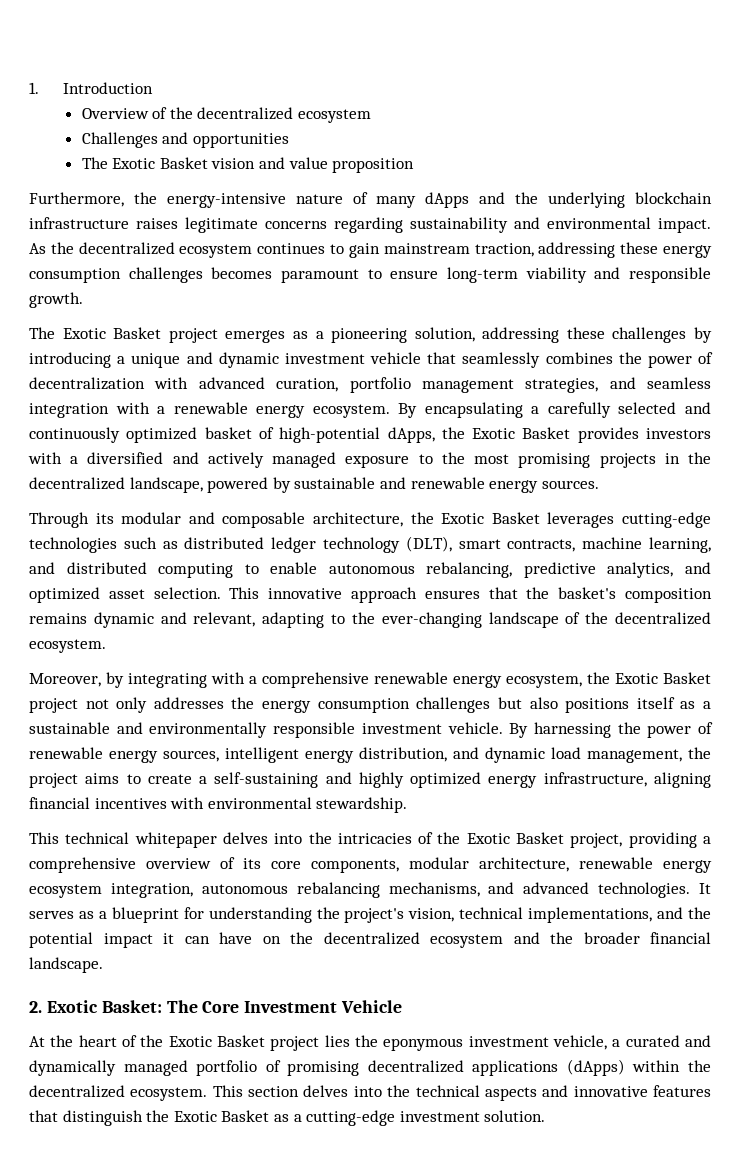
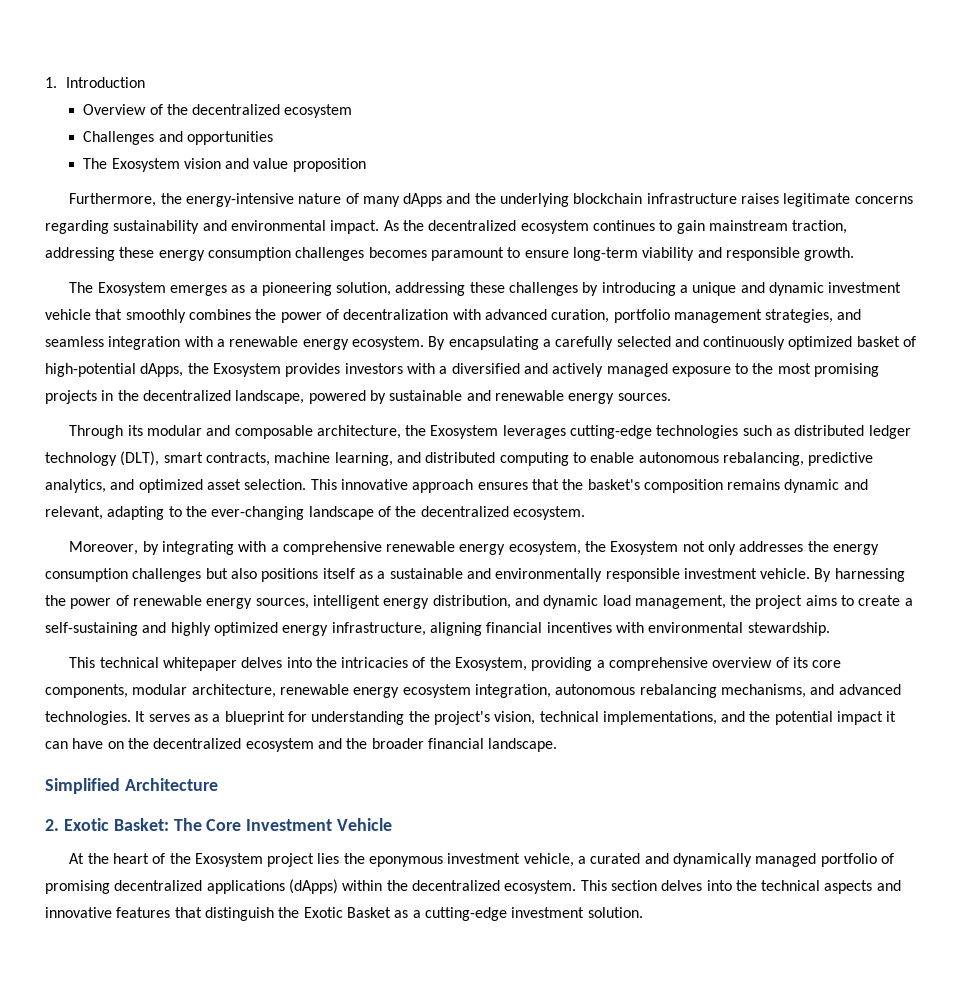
- The Exotic Basket vision and value proposition
+ The Exosystem vision and value proposition
- The Exotic Basket project emerges as a pioneering solution, addressing these challenges by introducing a unique and dynamic investment vehicle that seamlessly combines the power of decentralization with advanced curation, portfolio management strategies, and seamless integration with a renewable energy ecosystem.
+ The Exosystem emerges as a pioneering solution, addressing these challenges by introducing a unique and dynamic investment vehicle that smoothly combines the power of decentralization with advanced curation, portfolio management strategies, and seamless integration with a renewable energy ecosystem.
- By encapsulating a carefully selected and continuously optimized basket of high-potential dApps, the Exotic Basket provides investors with a diversified and actively managed exposure to the most promising projects in the decentralized landscape, powered by sustainable and renewable energy sources.
+ By encapsulating a carefully selected and continuously optimized basket of high-potential dApps, the Exosystem provides investors with a diversified and actively managed exposure to the most promising projects in the decentralized landscape, powered by sustainable and renewable energy sources.
- Through its modular and composable architecture, the Exotic Basket leverages cutting-edge technologies such as distributed ledger technology (DLT), smart contracts, machine learning, and distributed computing to enable autonomous rebalancing, predictive analytics, and optimized asset selection.
+ Through its modular and composable architecture, the Exosystem leverages cutting-edge technologies such as distributed ledger technology (DLT), smart contracts, machine learning, and distributed computing to enable autonomous rebalancing, predictive analytics, and optimized asset selection.
- Moreover, by integrating with a comprehensive renewable energy ecosystem, the Exotic Basket project not only addresses the energy consumption challenges but also positions itself as a sustainable and environmentally responsible investment vehicle.
+ Moreover, by integrating with a comprehensive renewable energy ecosystem, the Exosystem not only addresses the energy consumption challenges but also positions itself as a sustainable and environmentally responsible investment vehicle.
- This technical whitepaper delves into the intricacies of the Exotic Basket project, providing a comprehensive overview of its core components, modular architecture, renewable energy ecosystem integration, autonomous rebalancing mechanisms, and advanced technologies.
+ This technical whitepaper delves into the intricacies of the Exosystem, providing a comprehensive overview of its core components, modular architecture, renewable energy ecosystem integration, autonomous rebalancing mechanisms, and advanced technologies.
+ Simplified Architecture
- At the heart of the Exotic Basket project lies the eponymous investment vehicle, a curated and dynamically managed portfolio of promising decentralized applications (dApps) within the decentralized ecosystem.
+ At the heart of the Exosystem project lies the eponymous investment vehicle, a curated and dynamically managed portfolio of promising decentralized applications (dApps) within the decentralized ecosystem.

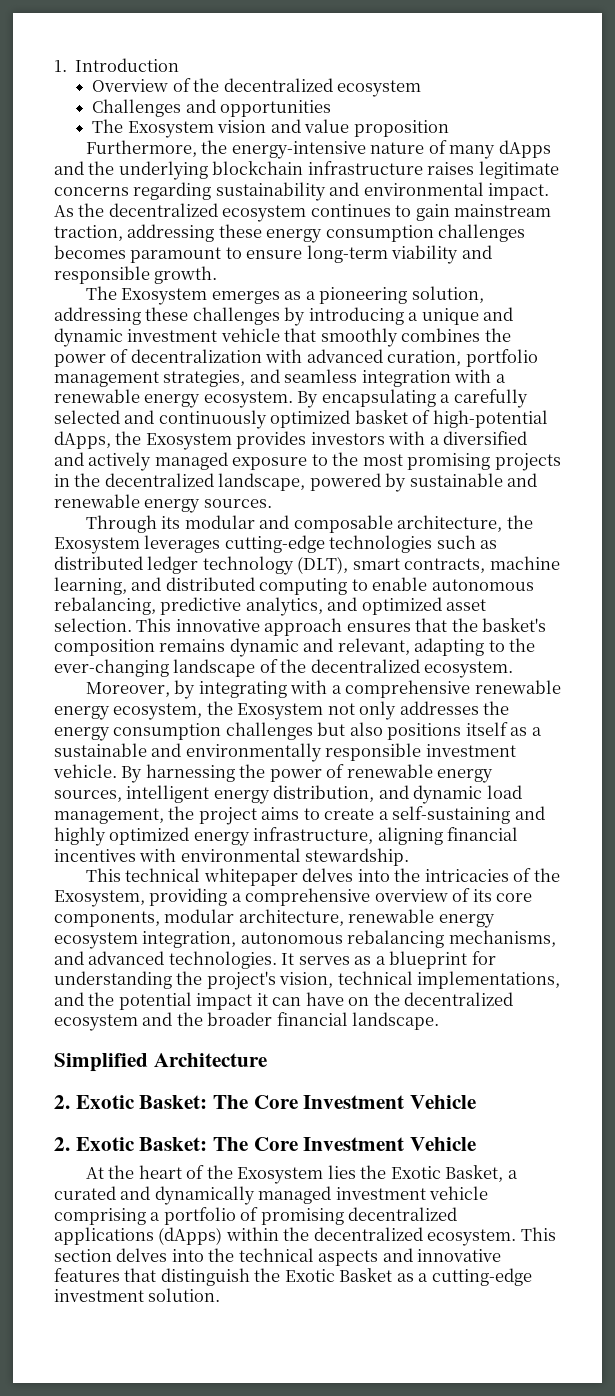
  Simplified Architecture
+ 2. Exotic Basket: The Core Investment Vehicle
- At the heart of the Exosystem project lies the eponymous investment vehicle, a curated and dynamically managed portfolio of promising decentralized applications (dApps) within the decentralized ecosystem.
+ At the heart of the Exosystem lies the Exotic Basket, a curated and dynamically managed investment vehicle comprising a portfolio of promising decentralized applications (dApps) within the decentralized ecosystem.

